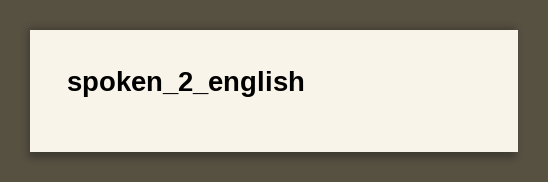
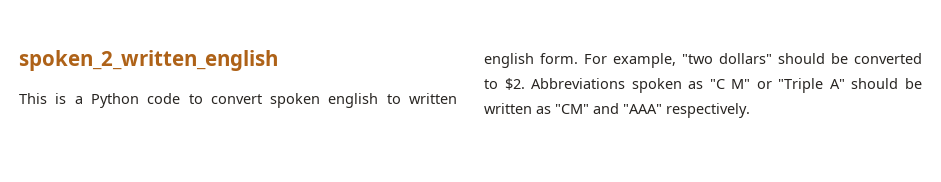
- spoken_2_english
+ spoken_2_written_english
+ This is a Python code to convert spoken english to written english form. For example, "two dollars" should be converted to $2. Abbreviations spoken as "C M" or "Triple A" should be written as "CM" and "AAA" respectively.

